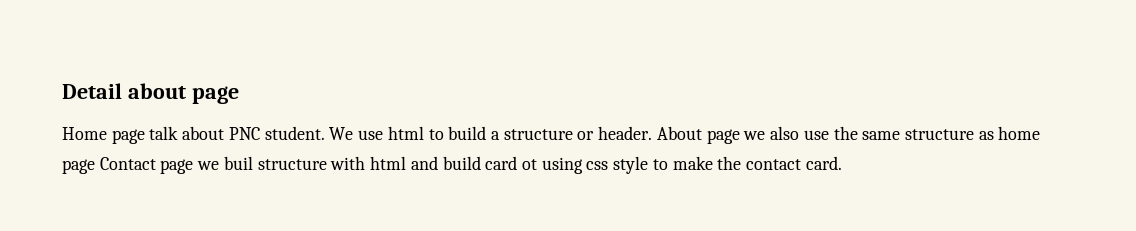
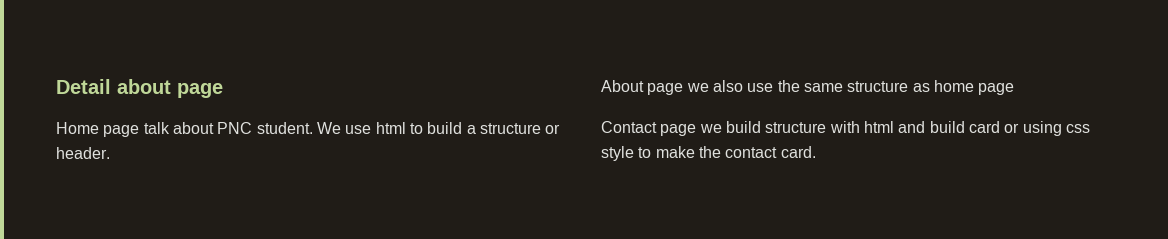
- We use html to build a structure or header. About page we also use the same structure as home page Contact page we buil structure with html and build card ot using css style to make the contact card.
+ We use html to build a structure or header.
+ About page we also use the same structure as home page
+ Contact page we build structure with html and build card or using css style to make the contact card.

